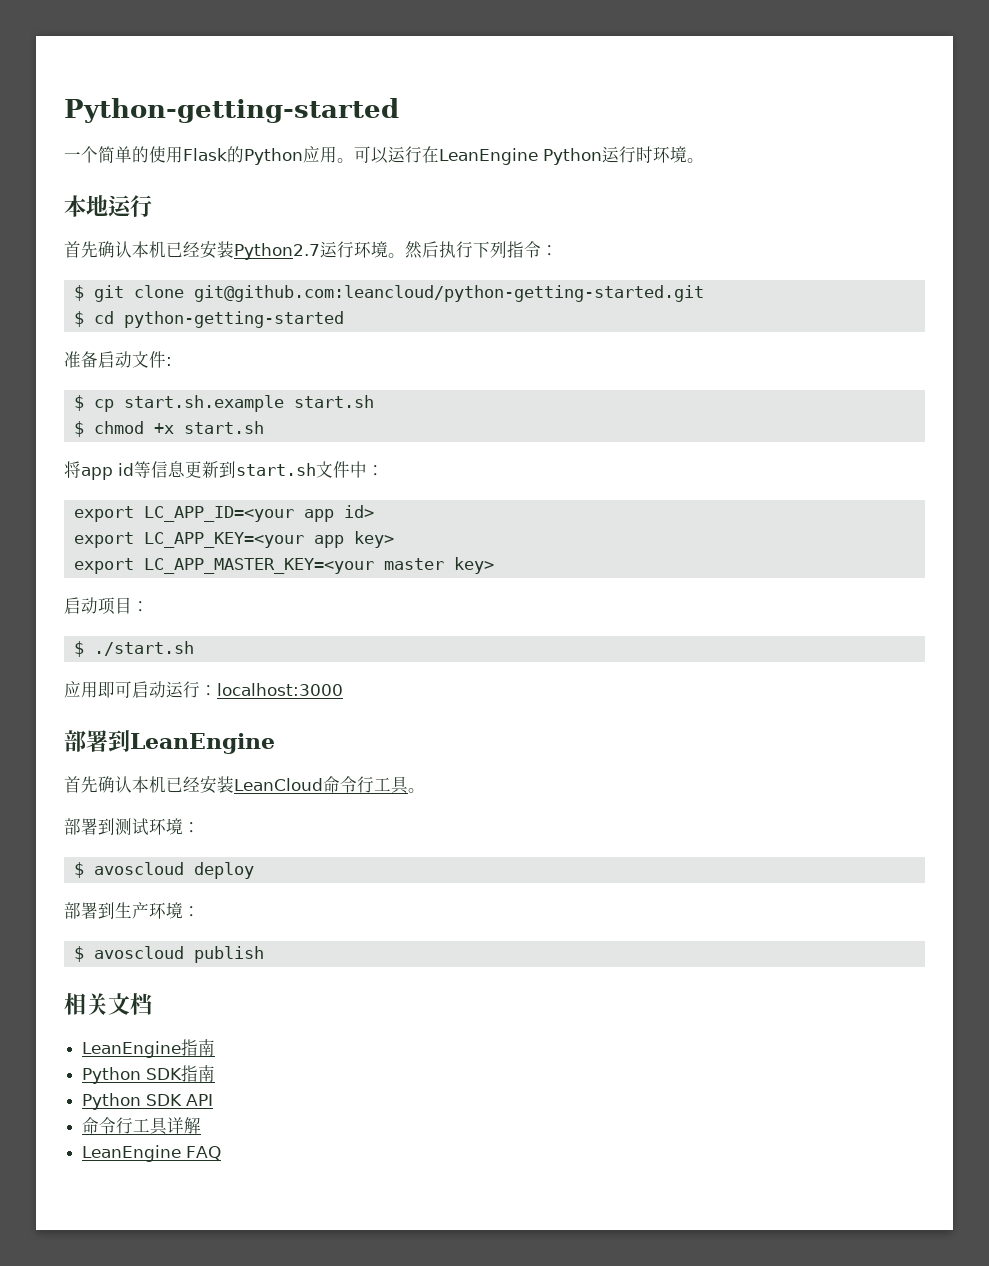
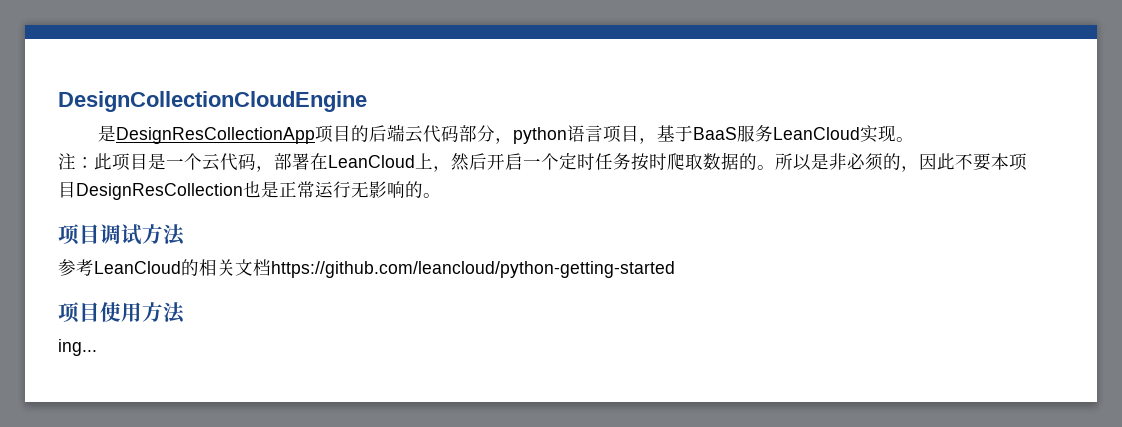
- Python-getting-started
- 一个简单的使用Flask的Python应用。可以运行在LeanEngine Python运行时环境。
- 本地运行
- 首先确认本机已经安装Python2.7运行环境。然后执行下列指令：
- $ git clone git@github.com:leancloud/python-getting-started.git
- $ cd python-getting-started
- 准备启动文件:
- $ cp start.sh.example start.sh
- $ chmod +x start.sh
- 将app id等信息更新到start.sh文件中：
- export LC_APP_ID=<your app id>
- export LC_APP_KEY=<your app key>
- export LC_APP_MASTER_KEY=<your master key>
- 启动项目：
- $ ./start.sh
- 应用即可启动运行：localhost:3000
- 部署到LeanEngine
- 首先确认本机已经安装LeanCloud命令行工具。
- 部署到测试环境：
- $ avoscloud deploy
- 部署到生产环境：
- $ avoscloud publish
- 相关文档
- LeanEngine指南
- Python SDK指南
- Python SDK API
- 命令行工具详解
- LeanEngine FAQ
+ DesignCollectionCloudEngine
+ 是DesignResCollectionApp项目的后端云代码部分，python语言项目，基于BaaS服务LeanCloud实现。
+ 注：此项目是一个云代码，部署在LeanCloud上，然后开启一个定时任务按时爬取数据的。所以是非必须的，因此不要本项目DesignResCollection也是正常运行无影响的。
+ 项目调试方法
+ 参考LeanCloud的相关文档https://github.com/leancloud/python-getting-started
+ 项目使用方法
+ ing...

